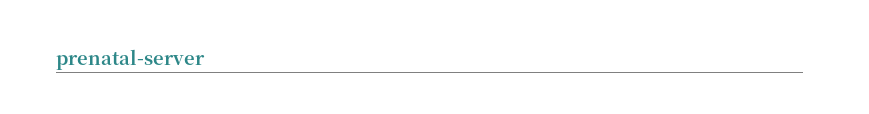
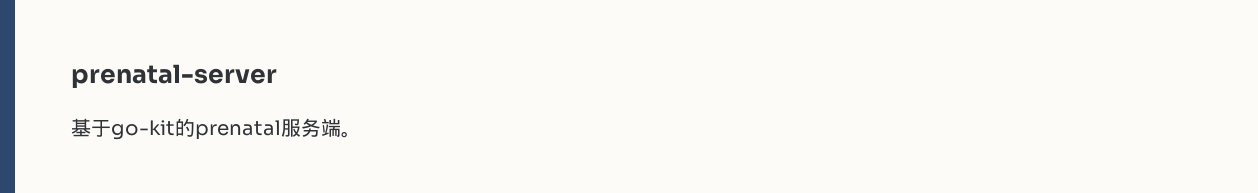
+ 基于go-kit的prenatal服务端。

